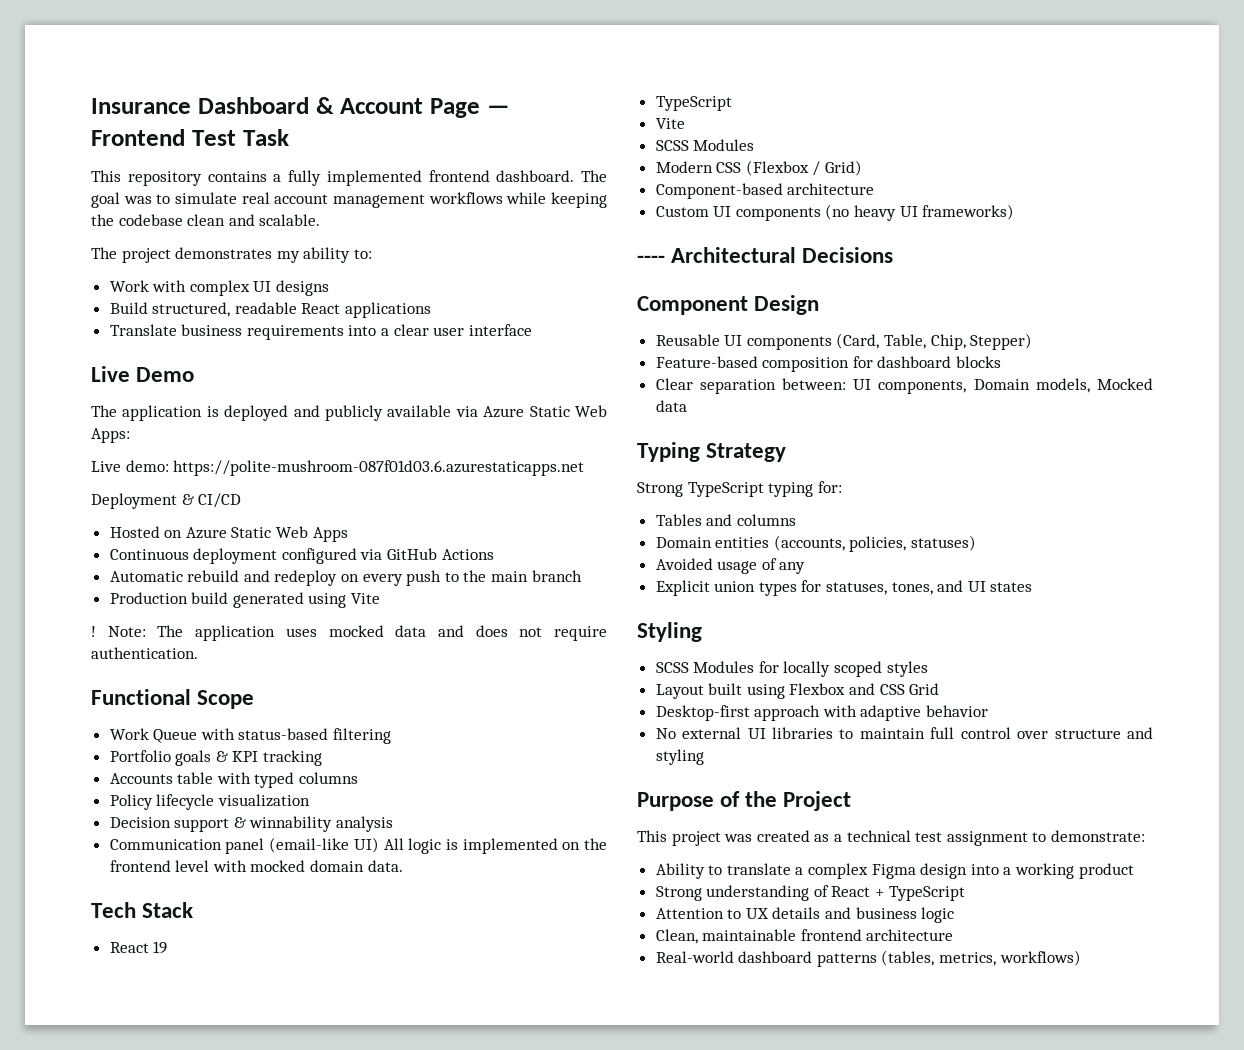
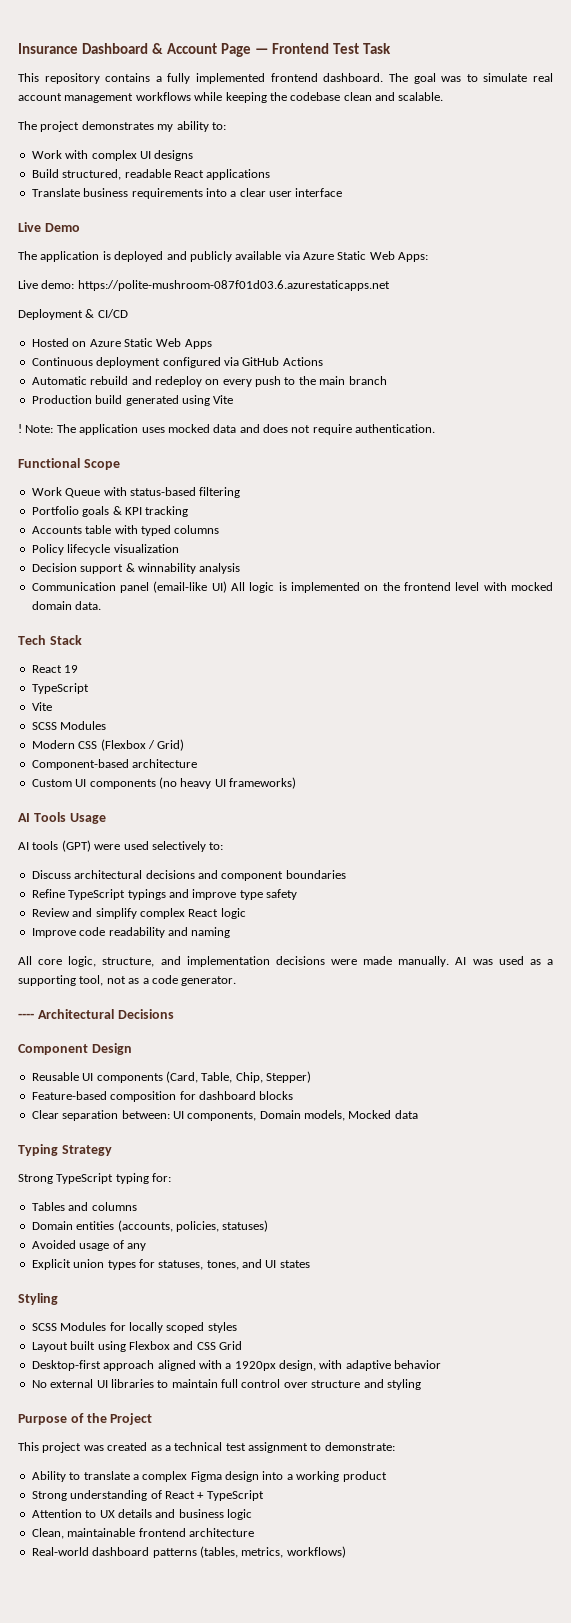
+ AI Tools Usage
+ AI tools (GPT) were used selectively to:
+ Discuss architectural decisions and component boundaries
+ Refine TypeScript typings and improve type safety
+ Review and simplify complex React logic
+ Improve code readability and naming
+ All core logic, structure, and implementation decisions were made manually. AI was used as a supporting tool, not as a code generator.
- Desktop-first approach with adaptive behavior
+ Desktop-first approach aligned with a 1920px design, with adaptive behavior

